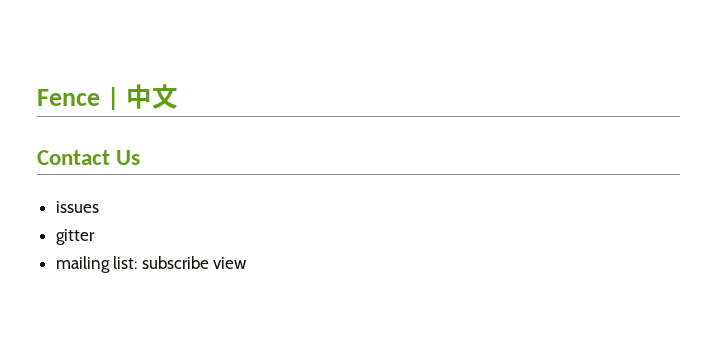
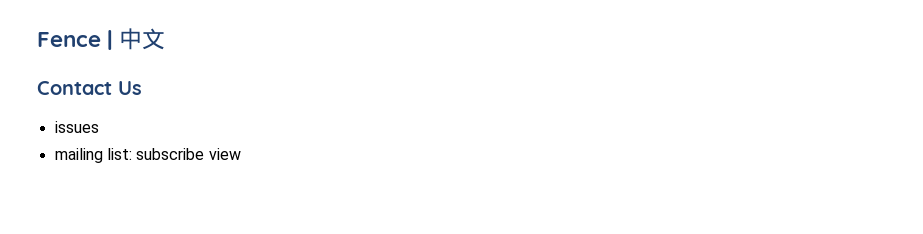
- gitter

